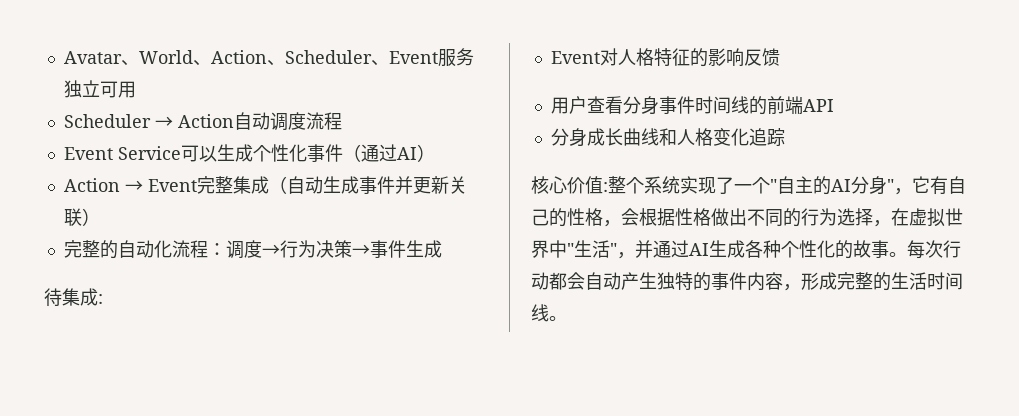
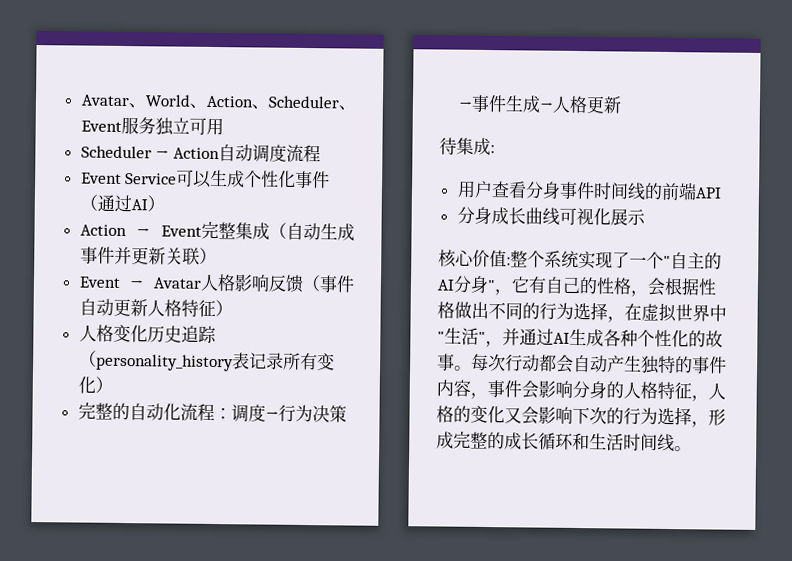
+ Event → Avatar人格影响反馈（事件自动更新人格特征）
+ 人格变化历史追踪（personality_history表记录所有变化）
- 完整的自动化流程：调度→行为决策→事件生成
+ 完整的自动化流程：调度→行为决策→事件生成→人格更新
- Event对人格特征的影响反馈
- 分身成长曲线和人格变化追踪
+ 分身成长曲线可视化展示
- 每次行动都会自动产生独特的事件内容，形成完整的生活时间线。
+ 每次行动都会自动产生独特的事件内容，事件会影响分身的人格特征，人格的变化又会影响下次的行为选择，形成完整的成长循环和生活时间线。

